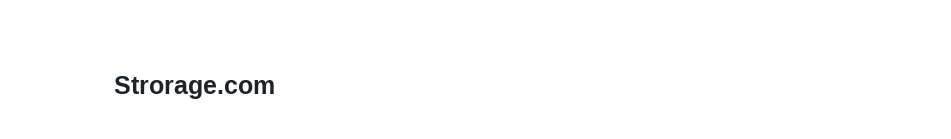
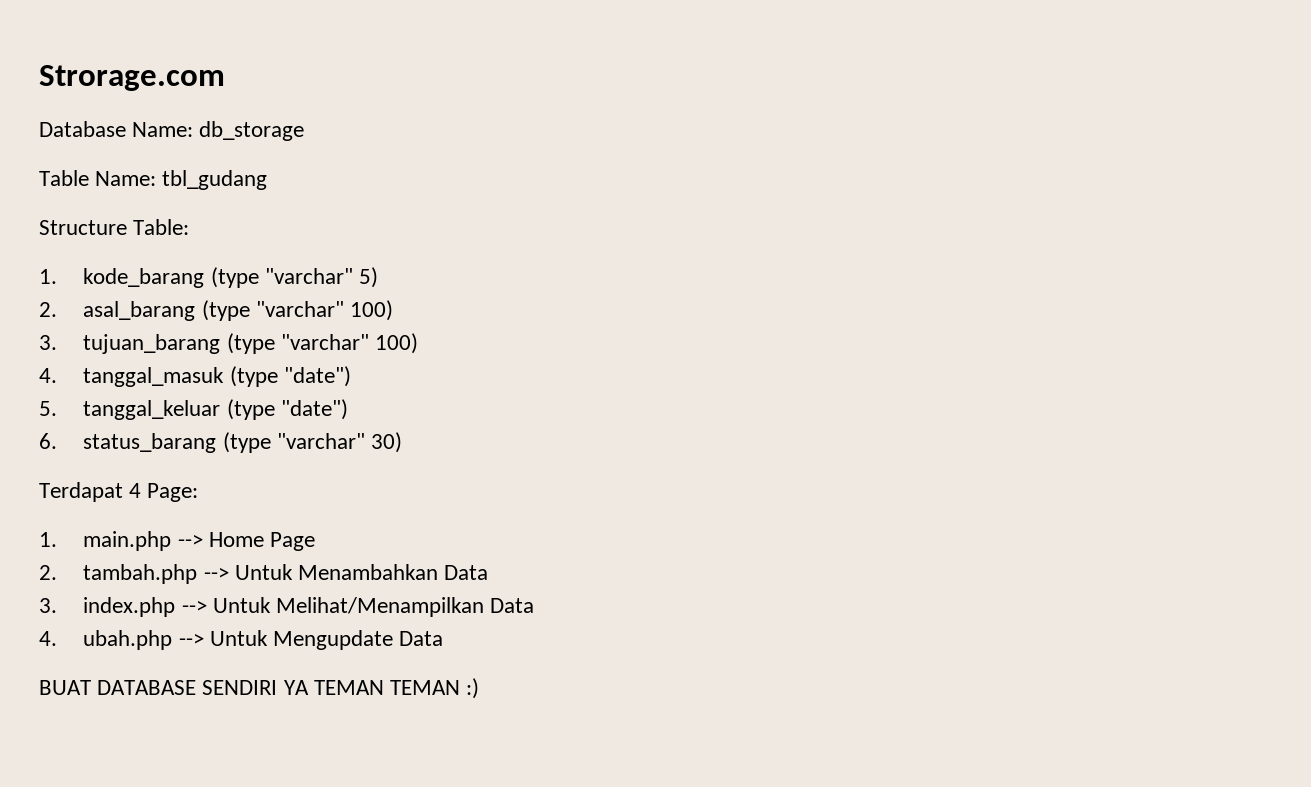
+ Database Name: db_storage
+ Table Name: tbl_gudang
+ Structure Table:
+ 1. kode_barang (type "varchar" 5)
+ 2. asal_barang (type "varchar" 100)
+ 3. tujuan_barang (type "varchar" 100)
+ 4. tanggal_masuk (type "date")
+ 5. tanggal_keluar (type "date")
+ 6. status_barang (type "varchar" 30)
+ Terdapat 4 Page:
+ 1. main.php --> Home Page
+ 2. tambah.php --> Untuk Menambahkan Data
+ 3. index.php --> Untuk Melihat/Menampilkan Data
+ 4. ubah.php --> Untuk Mengupdate Data
+ BUAT DATABASE SENDIRI YA TEMAN TEMAN :)

